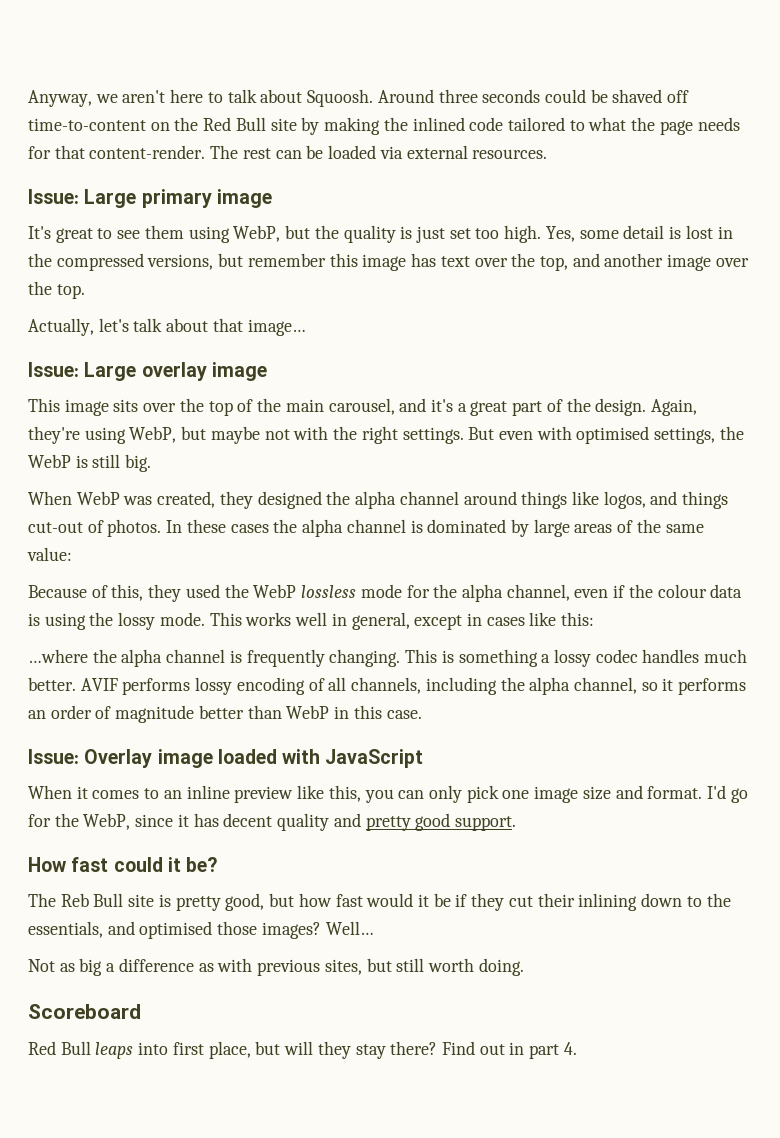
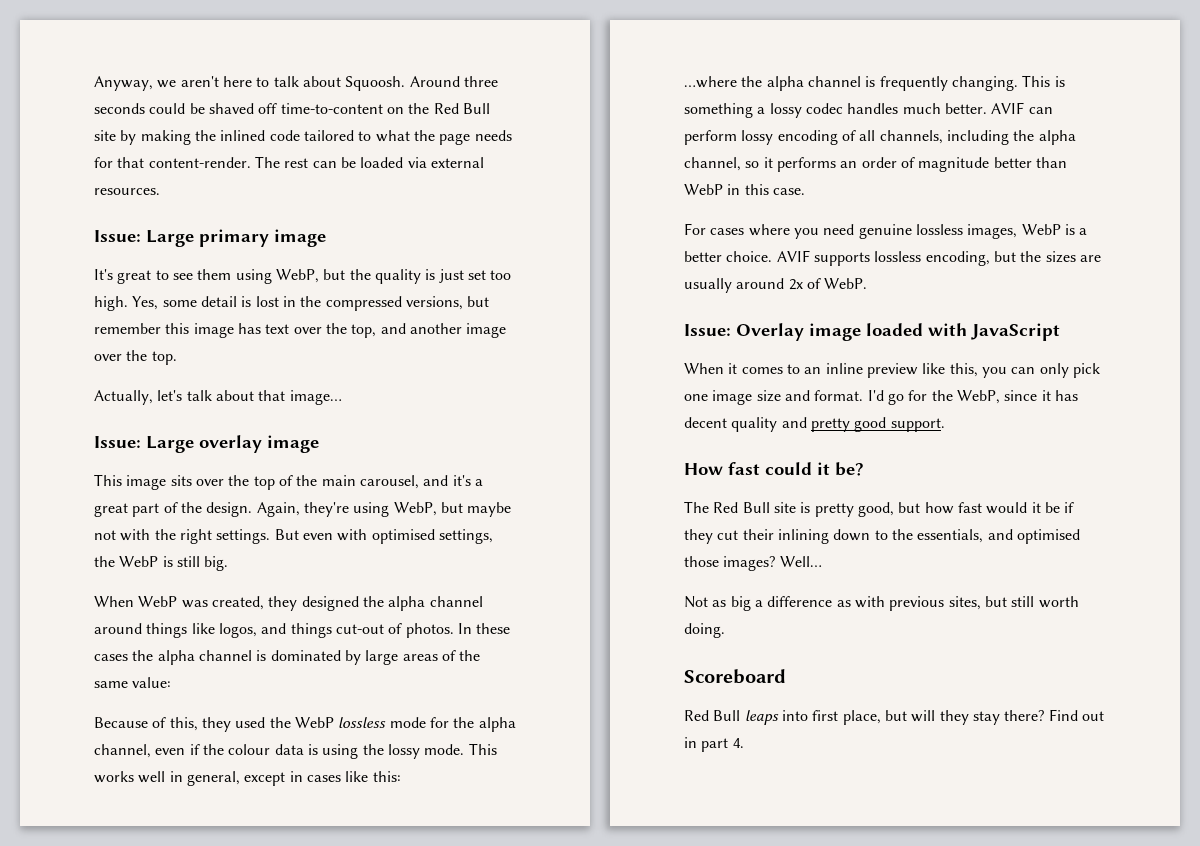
- AVIF performs lossy encoding of all channels, including the alpha channel, so it performs an order of magnitude better than WebP in this case.
+ AVIF can perform lossy encoding of all channels, including the alpha channel, so it performs an order of magnitude better than WebP in this case.
+ For cases where you need genuine lossless images, WebP is a better choice. AVIF supports lossless encoding, but the sizes are usually around 2x of WebP.
- The Reb Bull site is pretty good, but how fast would it be if they cut their inlining down to the essentials, and optimised those images?
+ The Red Bull site is pretty good, but how fast would it be if they cut their inlining down to the essentials, and optimised those images?

